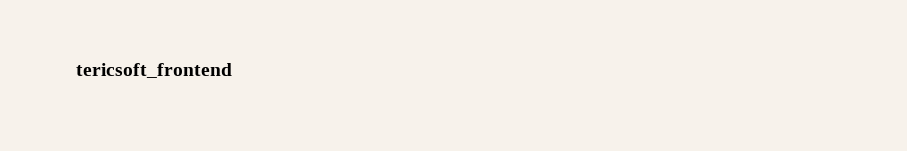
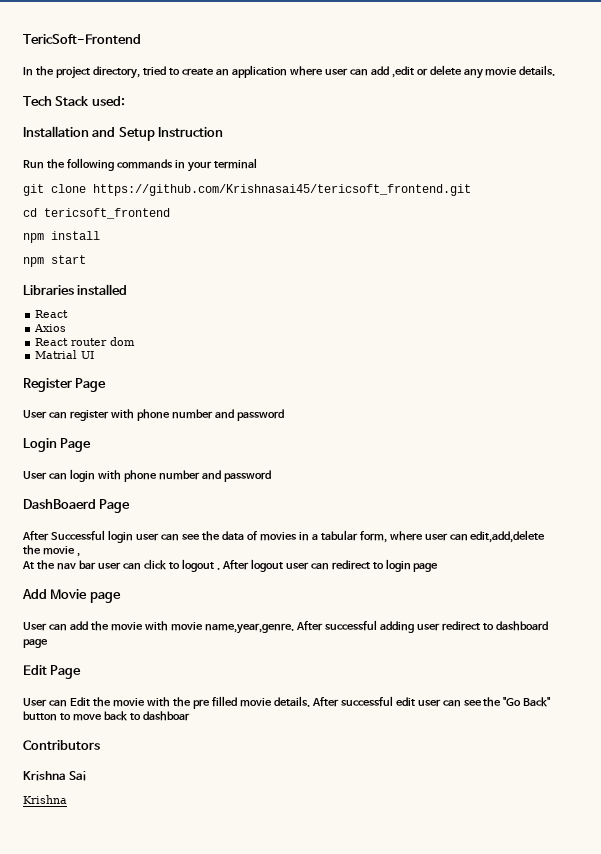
- tericsoft_frontend
+ TericSoft-Frontend
+ In the project directory, tried to create an application where user can add ,edit or delete any movie details.
+ Tech Stack used:
+ Installation and Setup Instruction
+ Run the following commands in your terminal
+ git clone https://github.com/Krishnasai45/tericsoft_frontend.git
+ cd tericsoft_frontend
+ npm install
+ npm start
+ Libraries installed
+ React
+ Axios
+ React router dom
+ Matrial UI
+ Register Page
+ User can register with phone number and password
+ Login Page
+ User can login with phone number and password
+ DashBoaerd Page
+ After Successful login user can see the data of movies in a tabular form, where user can edit,add,delete the movie ,
+ At the nav bar user can click to logout . After logout user can redirect to login page
+ Add Movie page
+ User can add the movie with movie name,year,genre. After successful adding user redirect to dashboard page
+ Edit Page
+ User can Edit the movie with the pre filled movie details. After successful edit user can see the "Go Back" button to move back to dashboar
+ Contributors
+ Krishna Sai
+ Krishna

